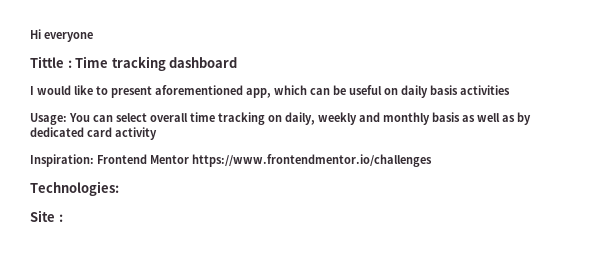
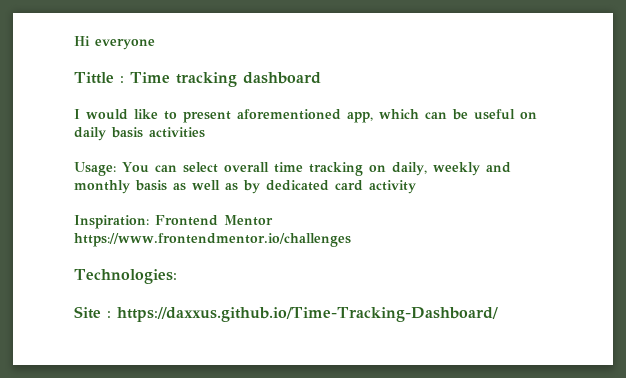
- Site :
+ Site : https://daxxus.github.io/Time-Tracking-Dashboard/

